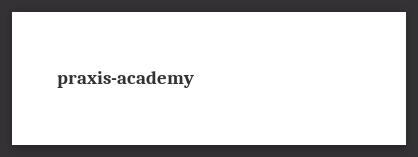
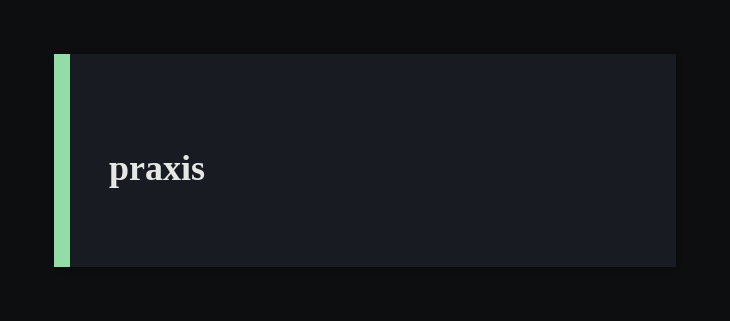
- praxis-academy
+ praxis

